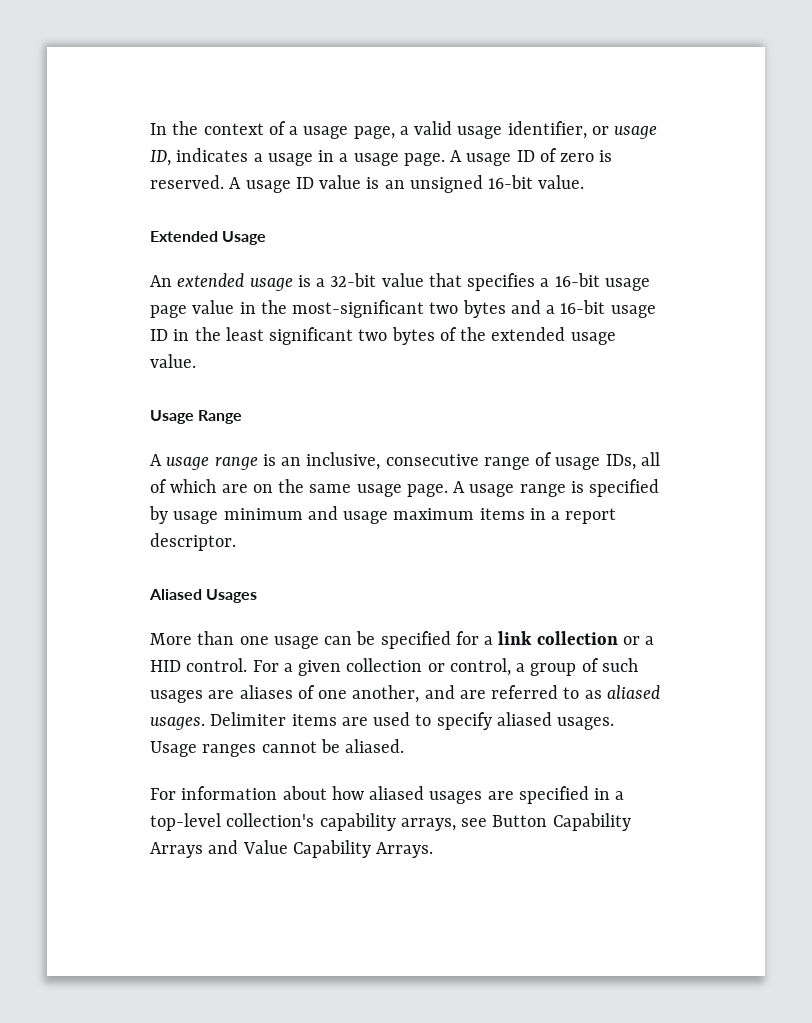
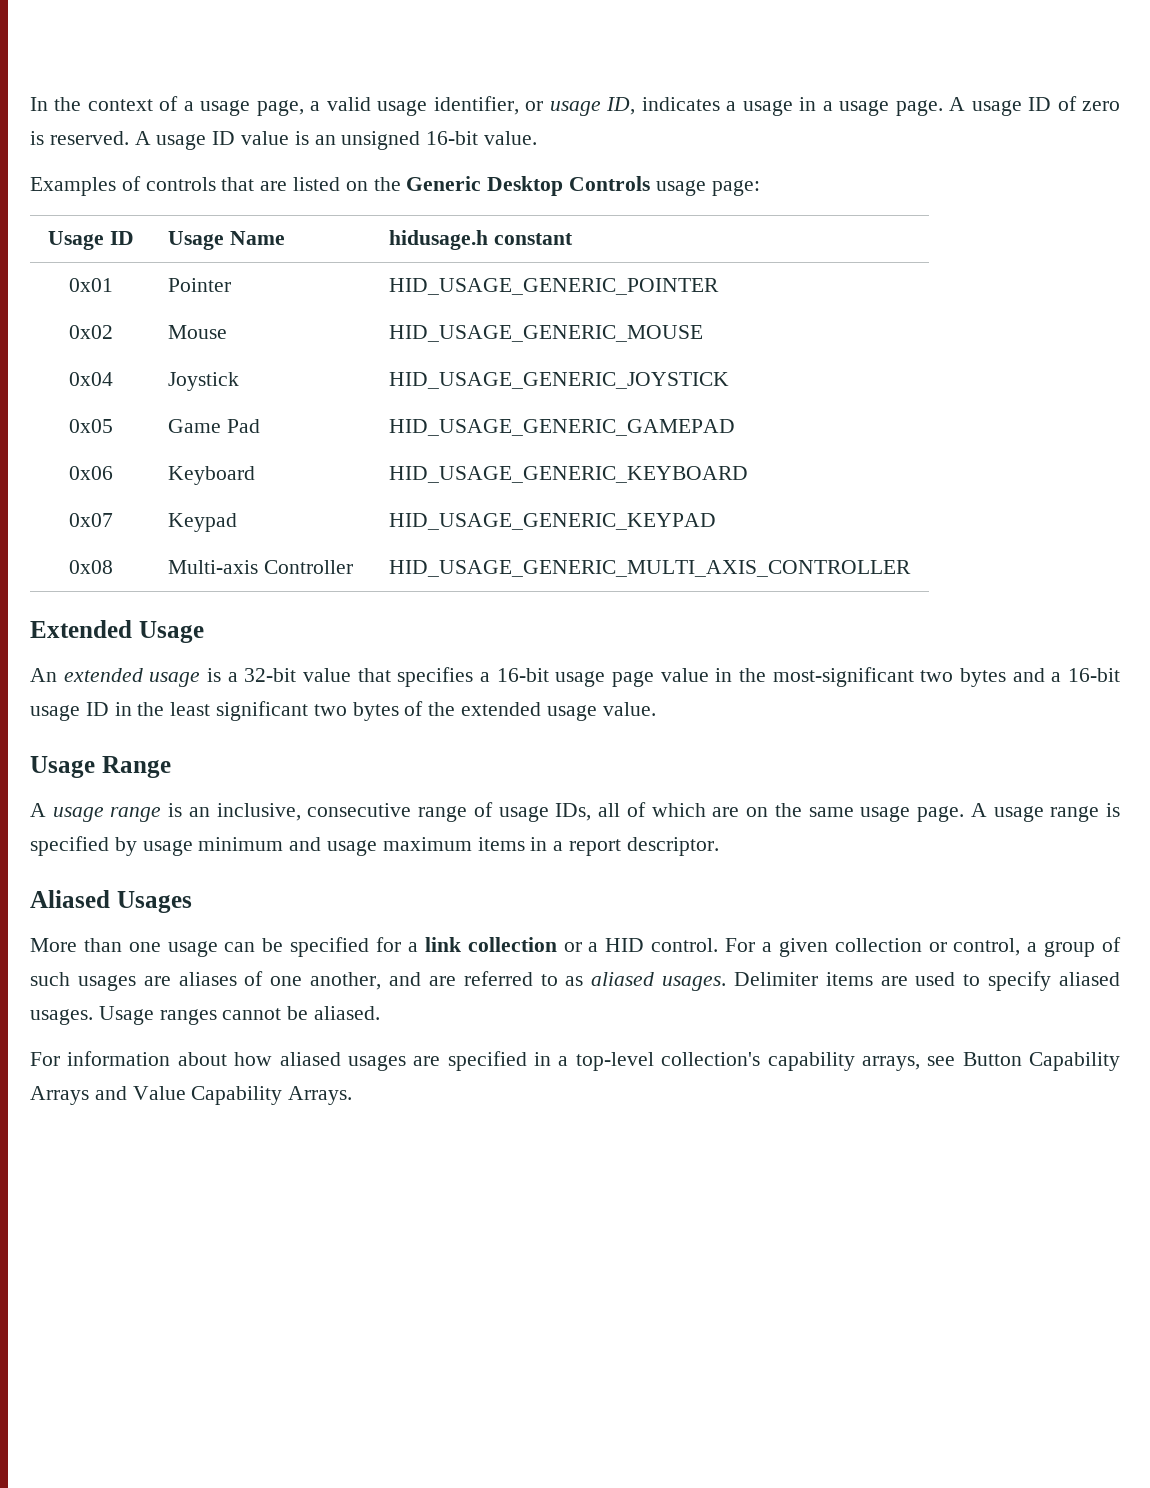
+ Examples of controls that are listed on the Generic Desktop Controls usage page:
+ Usage ID | Usage Name | hidusage.h constant
+ 0x01 | Pointer | HID_USAGE_GENERIC_POINTER
+ 0x02 | Mouse | HID_USAGE_GENERIC_MOUSE
+ 0x04 | Joystick | HID_USAGE_GENERIC_JOYSTICK
+ 0x05 | Game Pad | HID_USAGE_GENERIC_GAMEPAD
+ 0x06 | Keyboard | HID_USAGE_GENERIC_KEYBOARD
+ 0x07 | Keypad | HID_USAGE_GENERIC_KEYPAD
+ 0x08 | Multi-axis Controller | HID_USAGE_GENERIC_MULTI_AXIS_CONTROLLER

